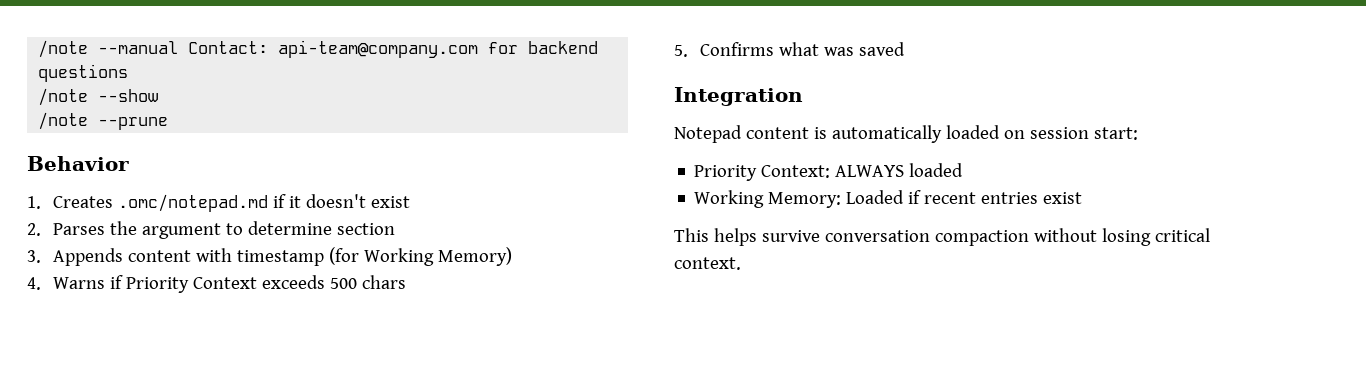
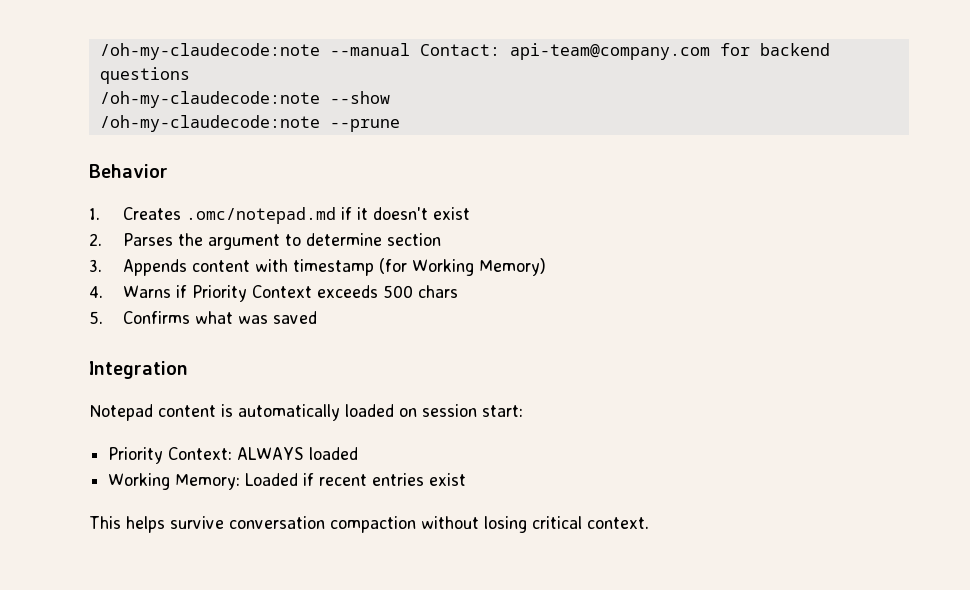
- /note --manual Contact: api-team@company.com for backend questions
+ /oh-my-claudecode:note --manual Contact: api-team@company.com for backend questions
- /note --show
+ /oh-my-claudecode:note --show
- /note --prune
+ /oh-my-claudecode:note --prune

